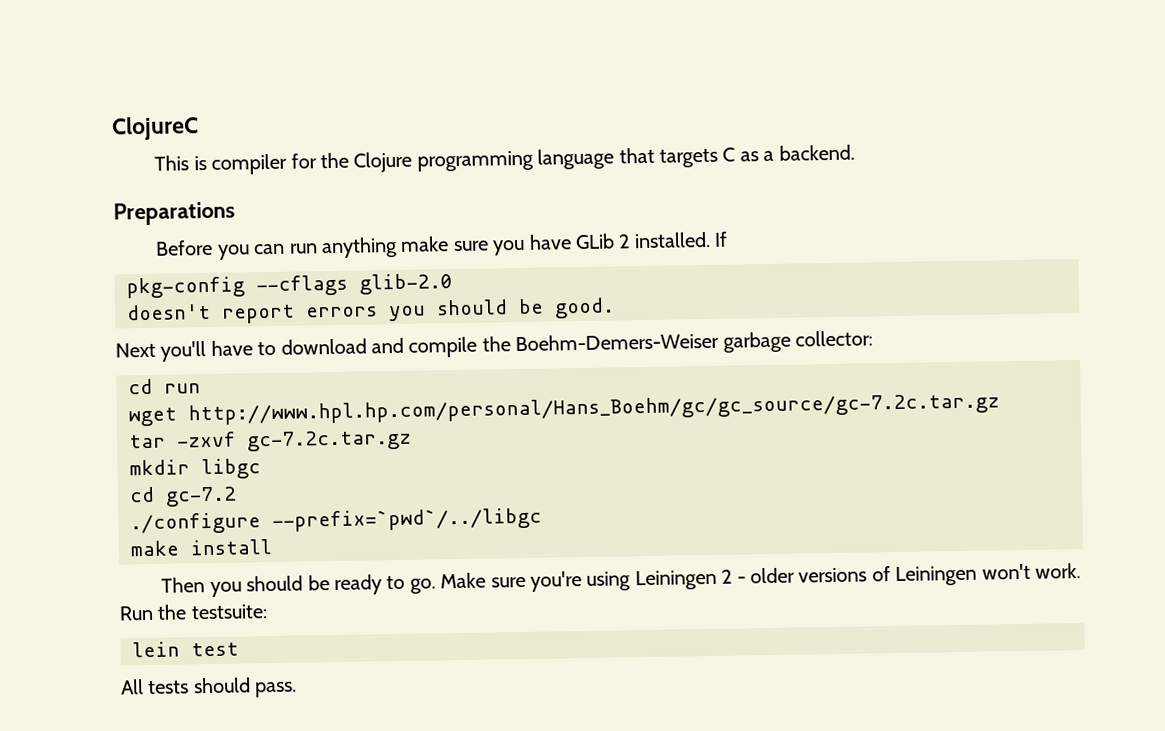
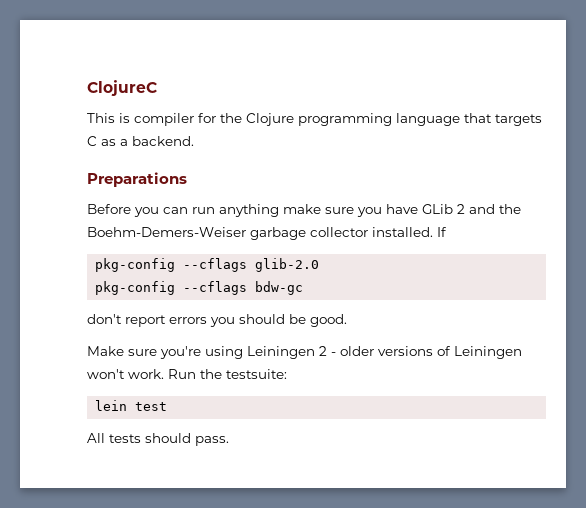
- Before you can run anything make sure you have GLib 2 installed.
+ Before you can run anything make sure you have GLib 2 and the Boehm-Demers-Weiser garbage collector installed.
- doesn't report errors you should be good.
+ pkg-config --cflags bdw-gc
+ don't report errors you should be good.
- Next you'll have to download and compile the Boehm-Demers-Weiser garbage collector:
- cd run
- wget http://www.hpl.hp.com/personal/Hans_Boehm/gc/gc_source/gc-7.2c.tar.gz
- tar -zxvf gc-7.2c.tar.gz
- mkdir libgc
- cd gc-7.2
- ./configure --prefix=`pwd`/../libgc
- make install
- Then you should be ready to go.

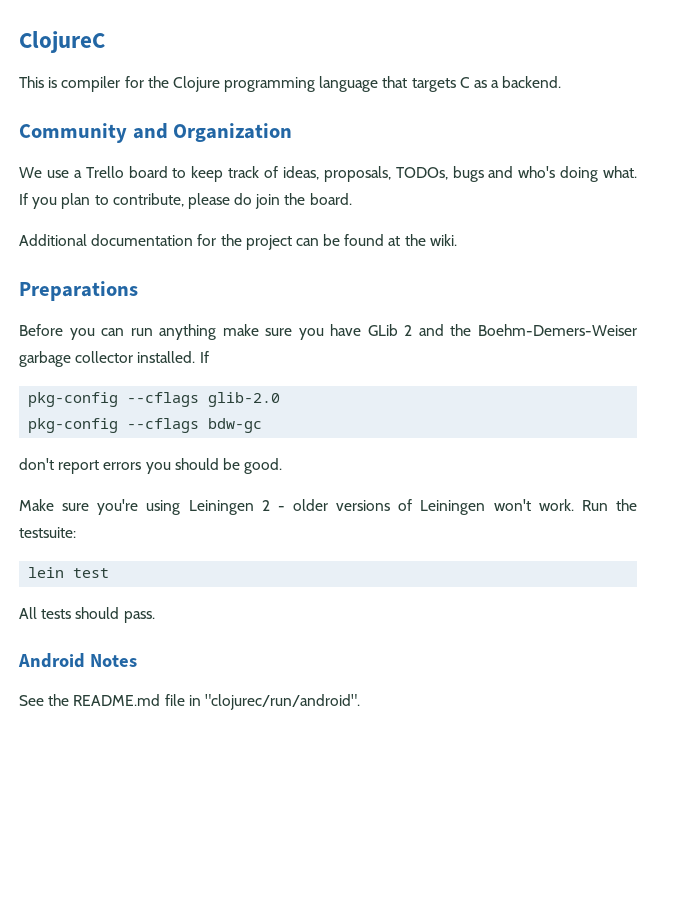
+ Community and Organization
+ We use a Trello board to keep track of ideas, proposals, TODOs, bugs and who's doing what. If you plan to contribute, please do join the board.
+ Additional documentation for the project can be found at the wiki.
+ Android Notes
+ See the README.md file in "clojurec/run/android".

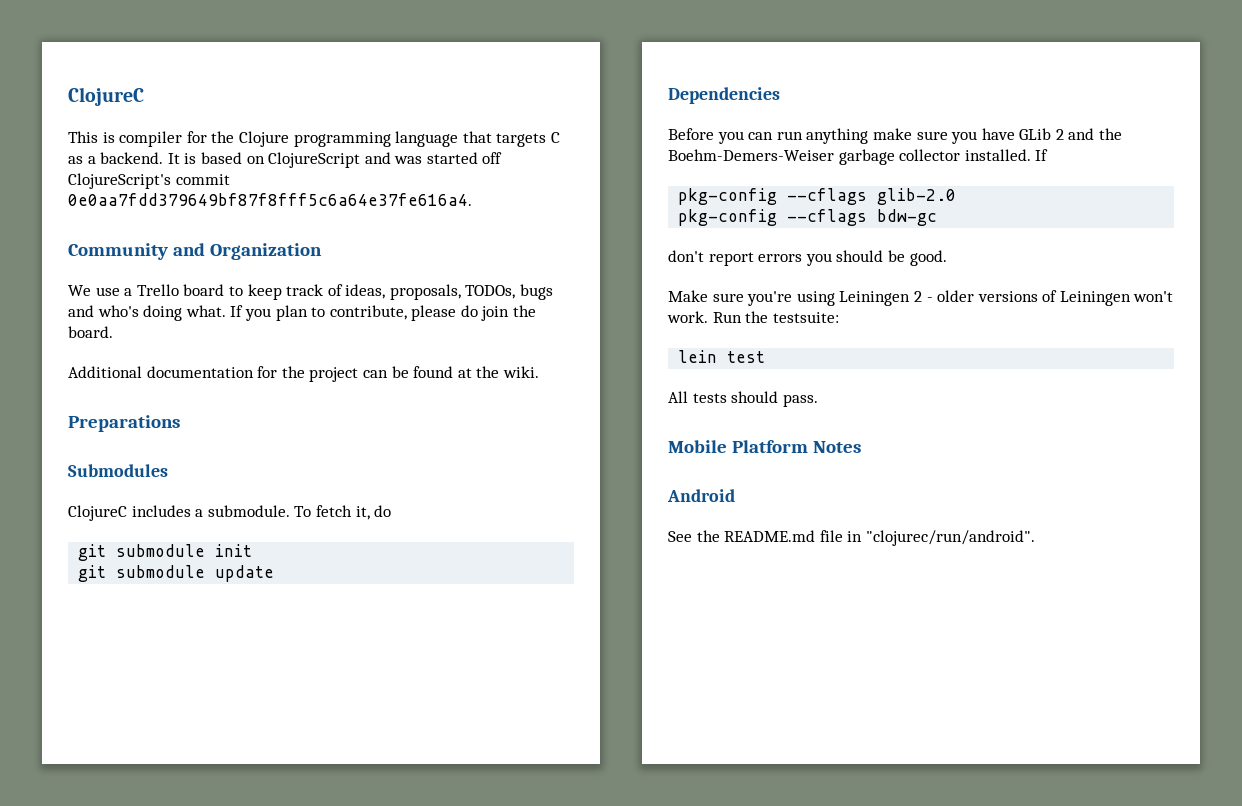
+ It is based on ClojureScript and was started off ClojureScript's commit 0e0aa7fdd379649bf87f8fff5c6a64e37fe616a4.
+ Submodules
+ ClojureC includes a submodule. To fetch it, do
+ git submodule init
+ git submodule update
+ Dependencies
+ Mobile Platform Notes
- Android Notes
+ Android

